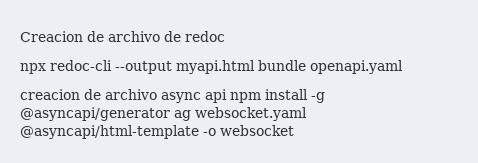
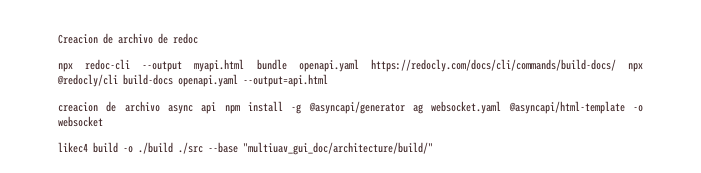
- npx redoc-cli --output myapi.html bundle openapi.yaml
+ npx redoc-cli --output myapi.html bundle openapi.yaml https://redocly.com/docs/cli/commands/build-docs/ npx @redocly/cli build-docs openapi.yaml --output=api.html
+ likec4 build -o ./build ./src --base "multiuav_gui_doc/architecture/build/"

